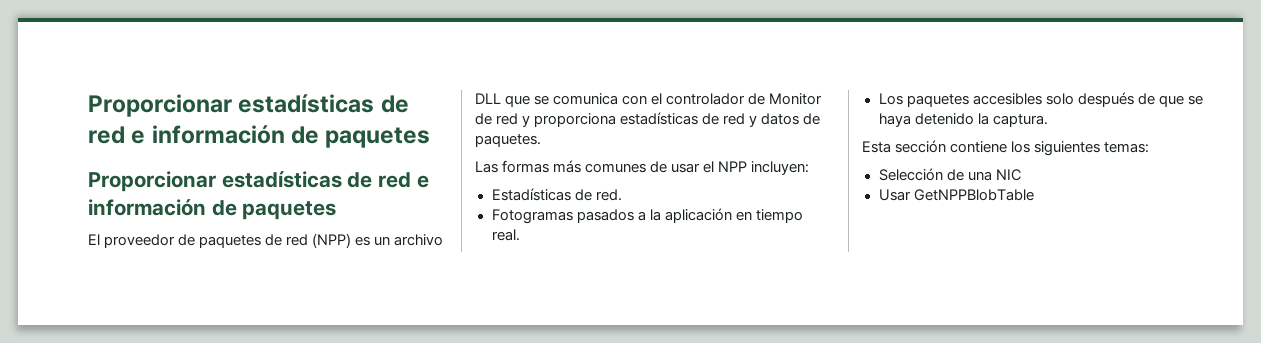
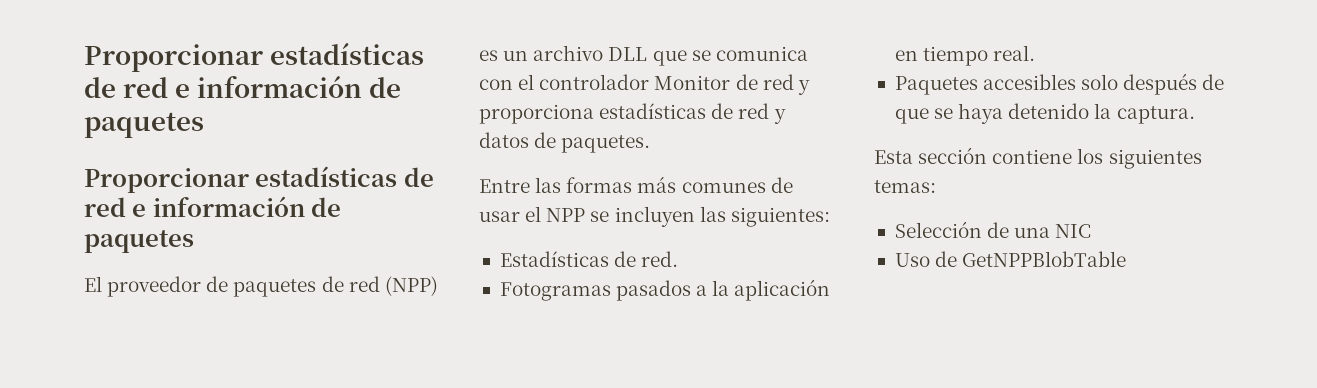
- El proveedor de paquetes de red (NPP) es un archivo DLL que se comunica con el controlador de Monitor de red y proporciona estadísticas de red y datos de paquetes.
+ El proveedor de paquetes de red (NPP) es un archivo DLL que se comunica con el controlador Monitor de red y proporciona estadísticas de red y datos de paquetes.
- Las formas más comunes de usar el NPP incluyen:
+ Entre las formas más comunes de usar el NPP se incluyen las siguientes:
- Los paquetes accesibles solo después de que se haya detenido la captura.
+ Paquetes accesibles solo después de que se haya detenido la captura.
- Usar GetNPPBlobTable
+ Uso de GetNPPBlobTable

